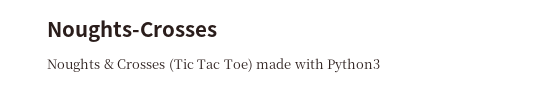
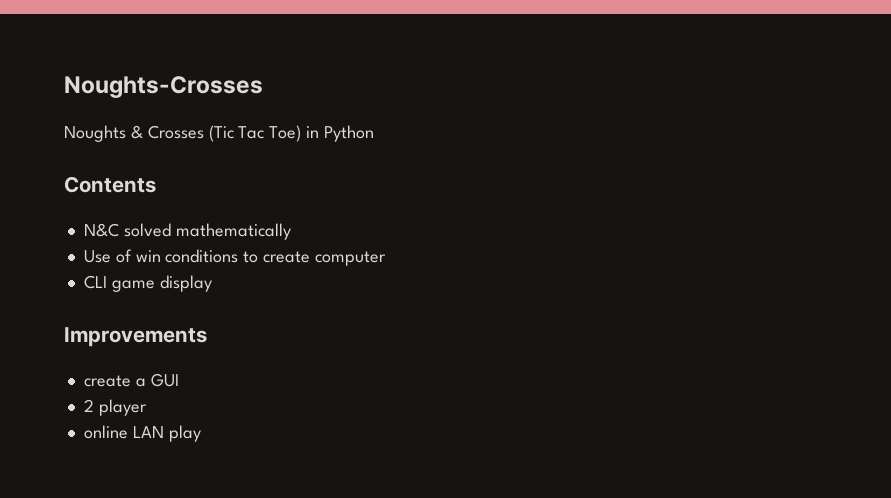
- Noughts & Crosses (Tic Tac Toe) made with Python3
+ Noughts & Crosses (Tic Tac Toe) in Python
+ Contents
+ N&C solved mathematically
+ Use of win conditions to create computer
+ CLI game display
+ Improvements
+ create a GUI
+ 2 player
+ online LAN play

